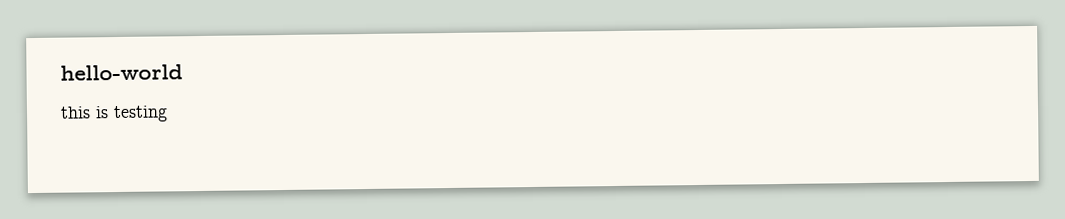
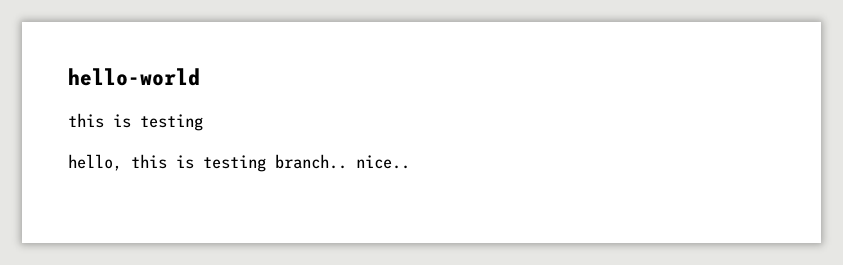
+ hello, this is testing branch.. nice..

